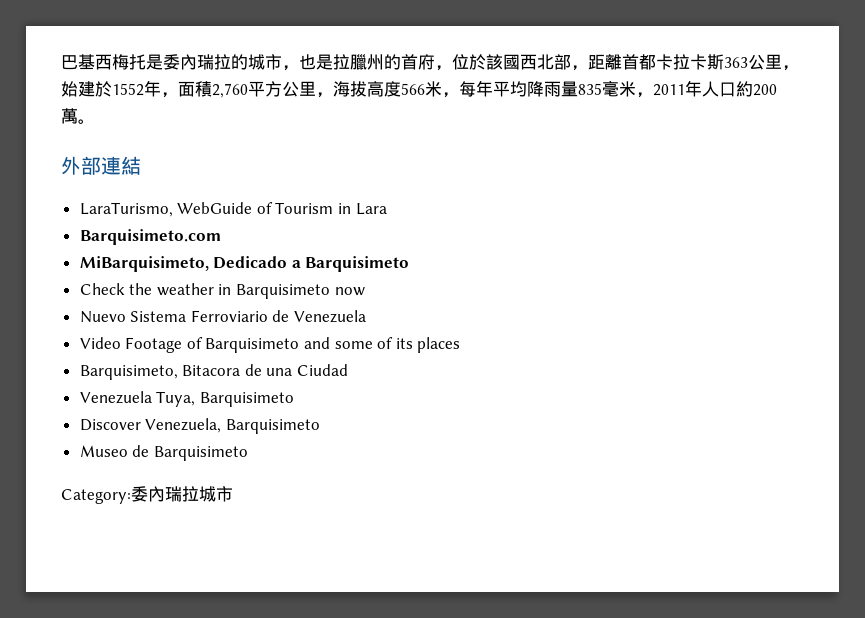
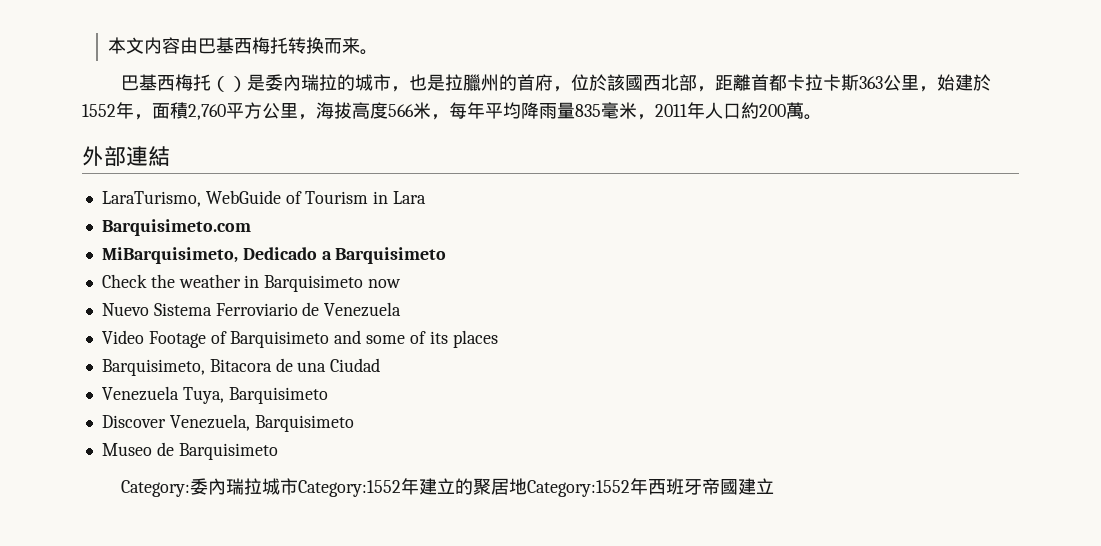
- 巴基西梅托是委內瑞拉的城市，也是拉臘州的首府，位於該國西北部，距離首都卡拉卡斯363公里，始建於1552年，面積2,760平方公里，海拔高度566米，每年平均降雨量835毫米，2011年人口約200萬。
+ 本文内容由巴基西梅托转换而来。
+ 巴基西梅托（）是委內瑞拉的城市，也是拉臘州的首府，位於該國西北部，距離首都卡拉卡斯363公里，始建於1552年，面積2,760平方公里，海拔高度566米，每年平均降雨量835毫米，2011年人口約200萬。
- Category:委內瑞拉城市
+ Category:委內瑞拉城市Category:1552年建立的聚居地Category:1552年西班牙帝國建立

